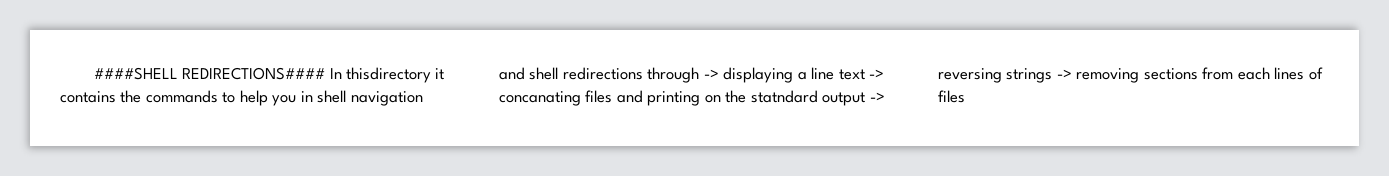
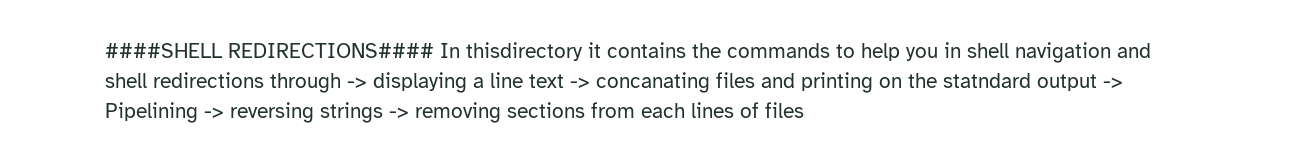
- ####SHELL REDIRECTIONS#### In thisdirectory it contains the commands to help you in shell navigation and shell redirections through -> displaying a line text -> concanating files and printing on the statndard output -> reversing strings -> removing sections from each lines of files
+ ####SHELL REDIRECTIONS#### In thisdirectory it contains the commands to help you in shell navigation and shell redirections through -> displaying a line text -> concanating files and printing on the statndard output -> Pipelining -> reversing strings -> removing sections from each lines of files

